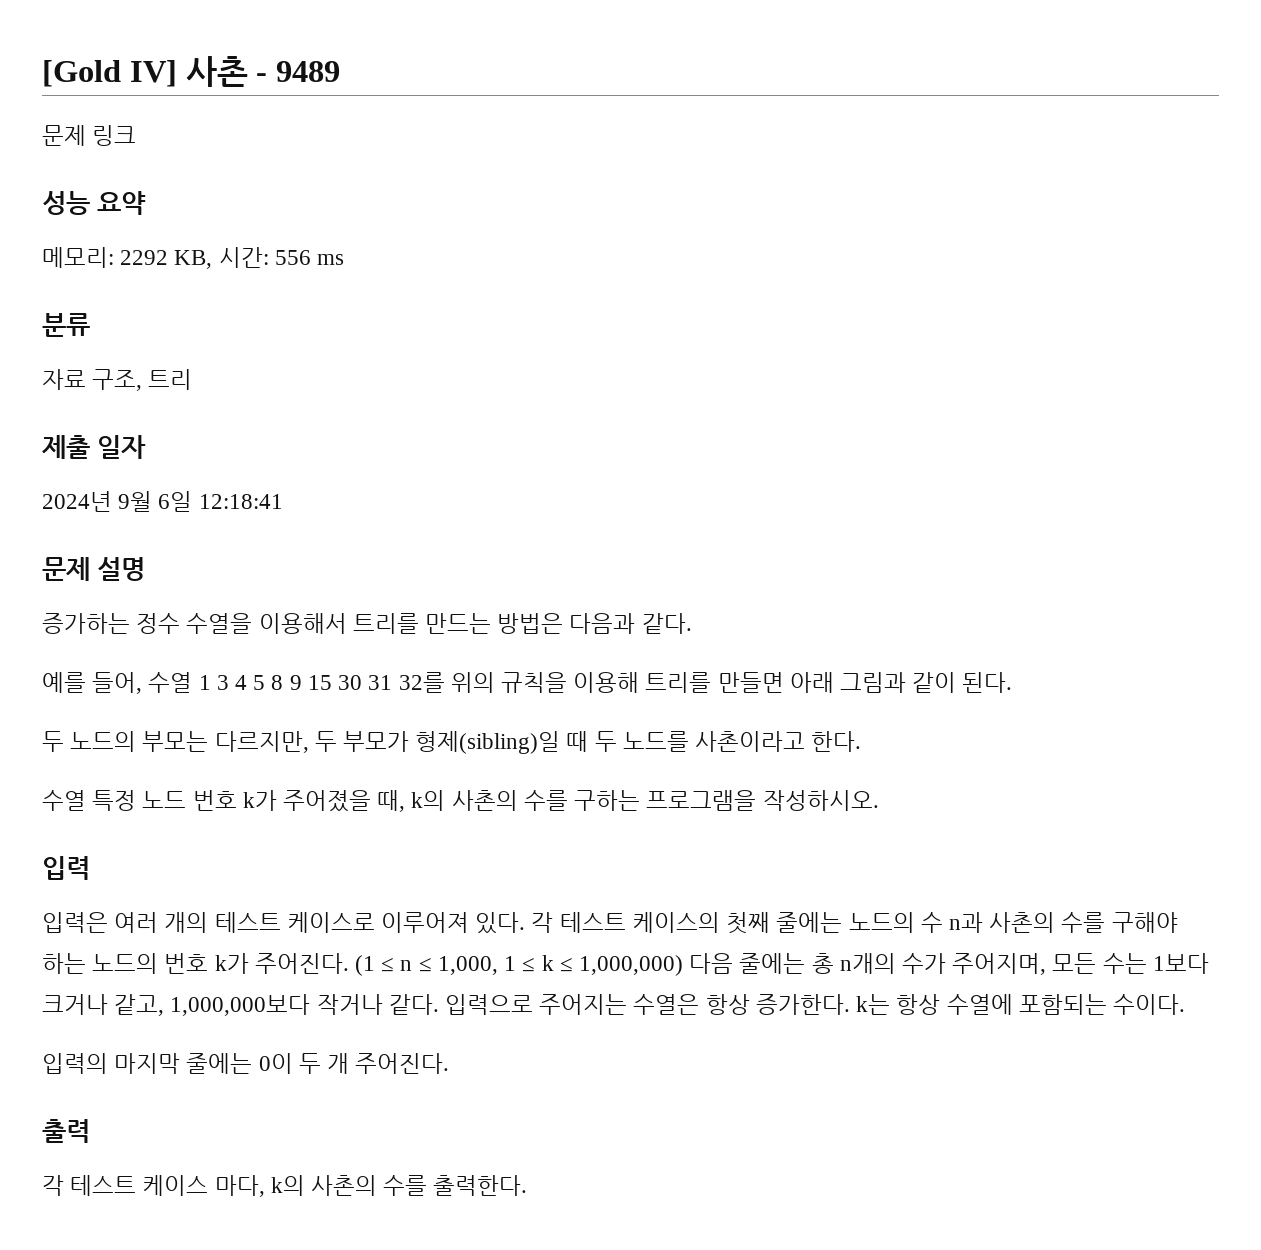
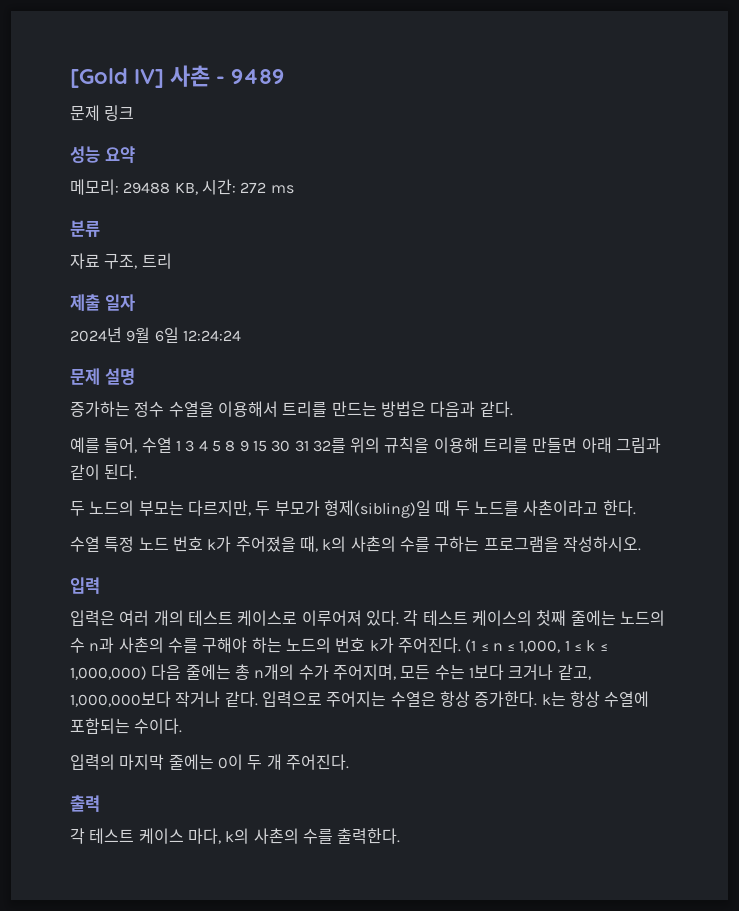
- 메모리: 2292 KB, 시간: 556 ms
+ 메모리: 29488 KB, 시간: 272 ms
- 2024년 9월 6일 12:18:41
+ 2024년 9월 6일 12:24:24

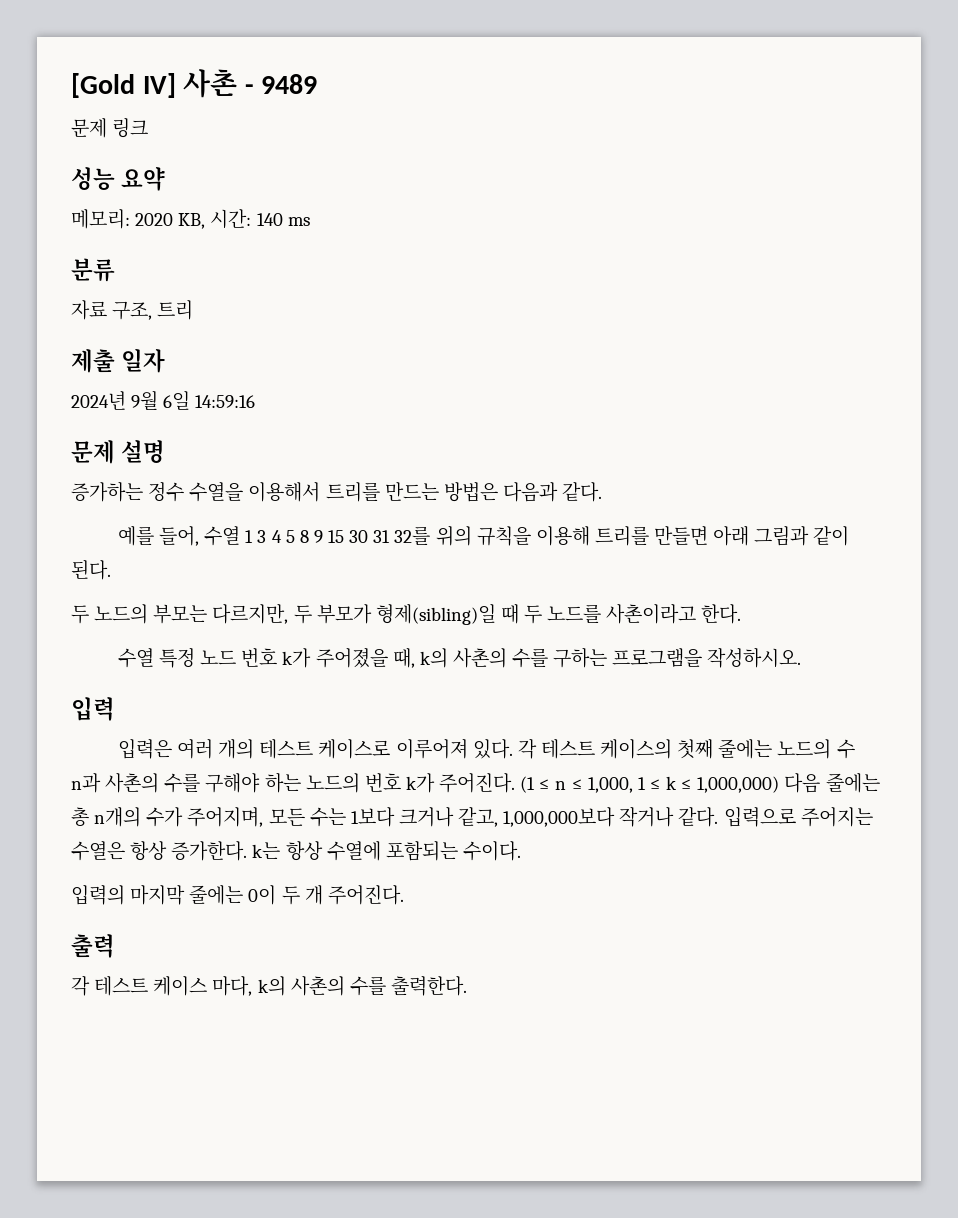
- 메모리: 29488 KB, 시간: 272 ms
+ 메모리: 2020 KB, 시간: 140 ms
- 2024년 9월 6일 12:24:24
+ 2024년 9월 6일 14:59:16

